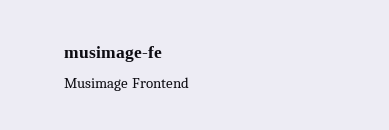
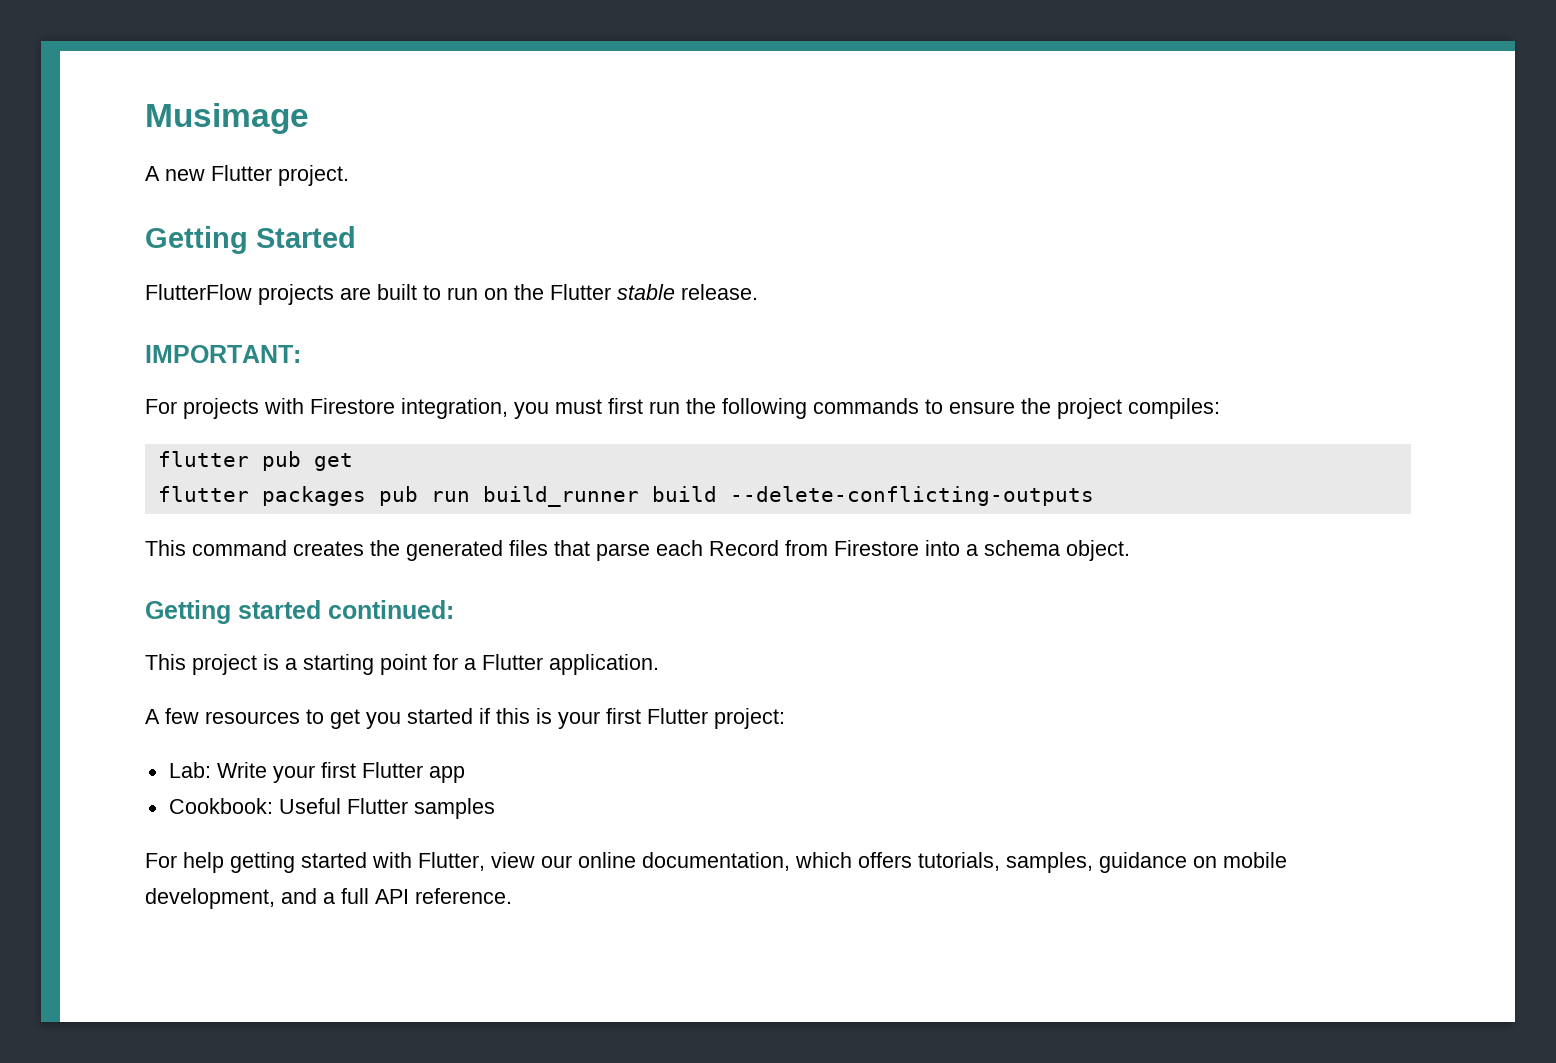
- musimage-fe
- Musimage Frontend
+ Musimage
+ A new Flutter project.
+ Getting Started
+ FlutterFlow projects are built to run on the Flutter stable release.
+ IMPORTANT:
+ For projects with Firestore integration, you must first run the following commands to ensure the project compiles:
+ flutter pub get
+ flutter packages pub run build_runner build --delete-conflicting-outputs
+ This command creates the generated files that parse each Record from Firestore into a schema object.
+ Getting started continued:
+ This project is a starting point for a Flutter application.
+ A few resources to get you started if this is your first Flutter project:
+ Lab: Write your first Flutter app
+ Cookbook: Useful Flutter samples
+ For help getting started with Flutter, view our online documentation, which offers tutorials, samples, guidance on mobile development, and a full API reference.

